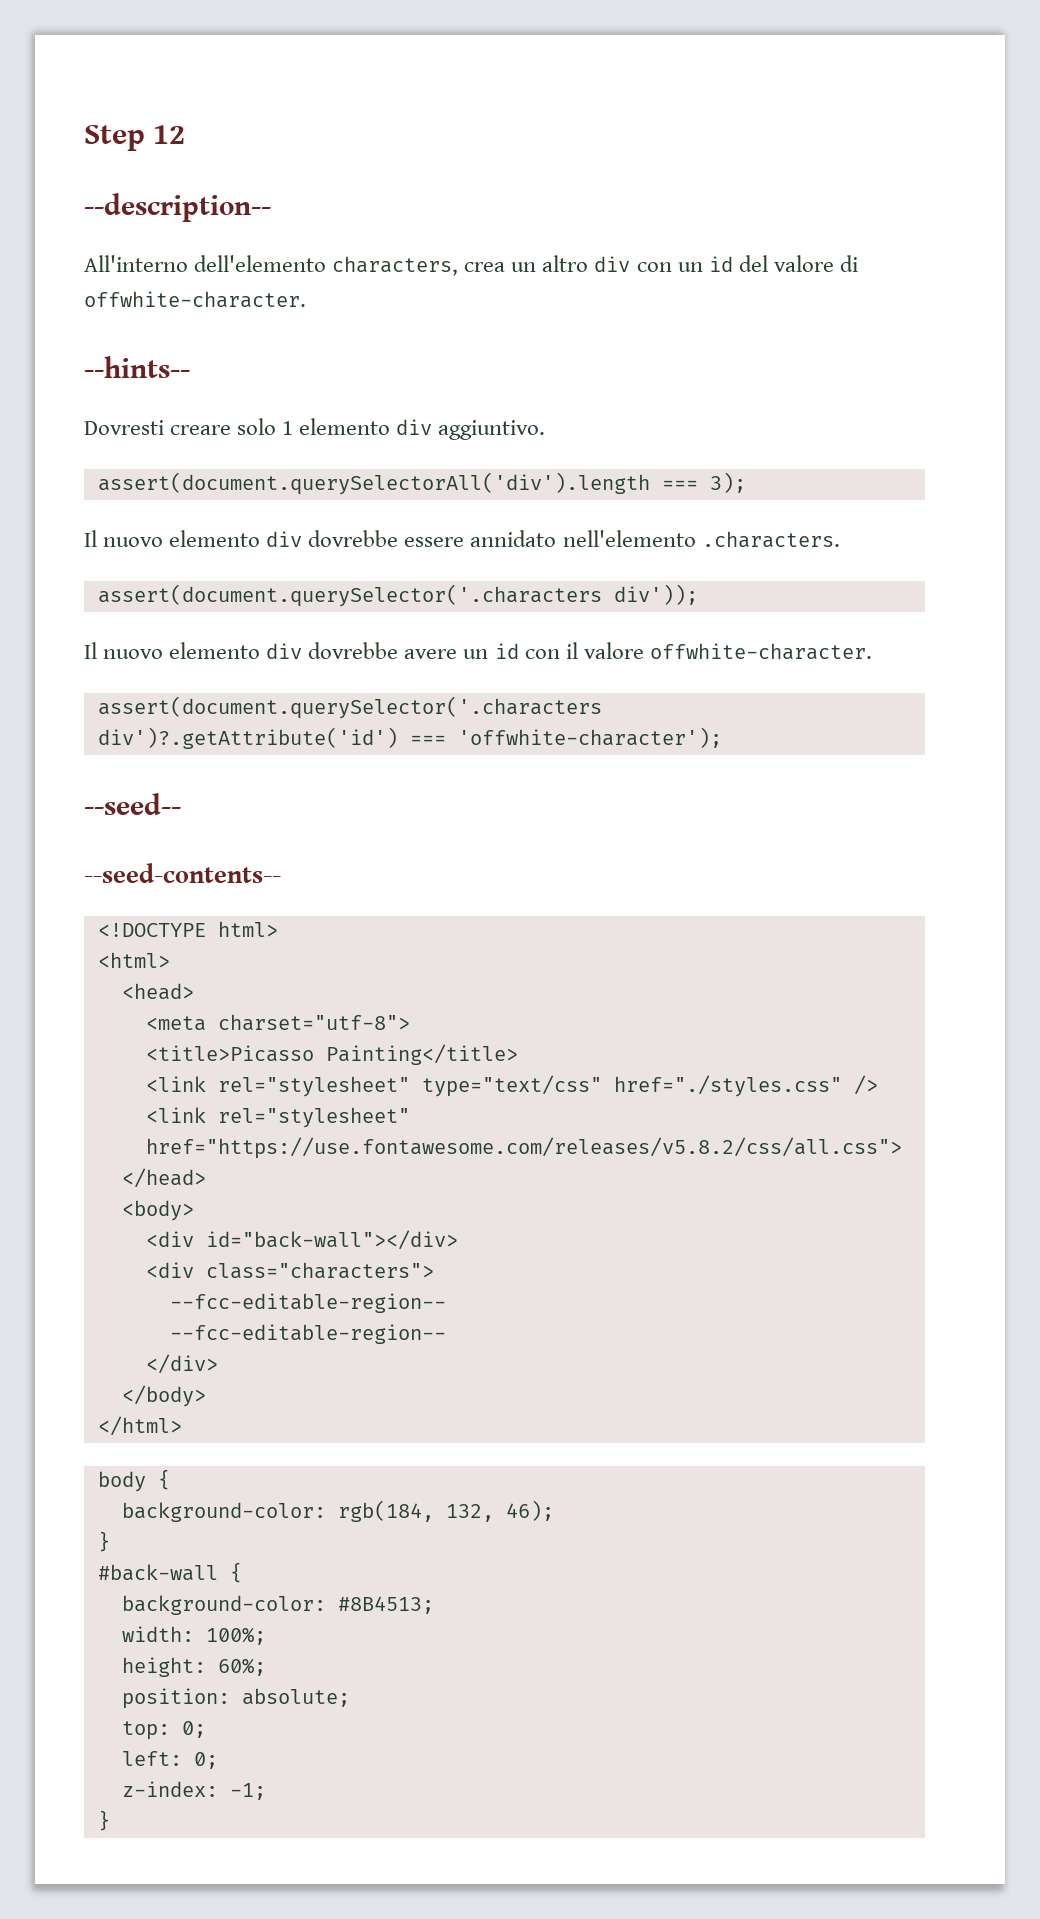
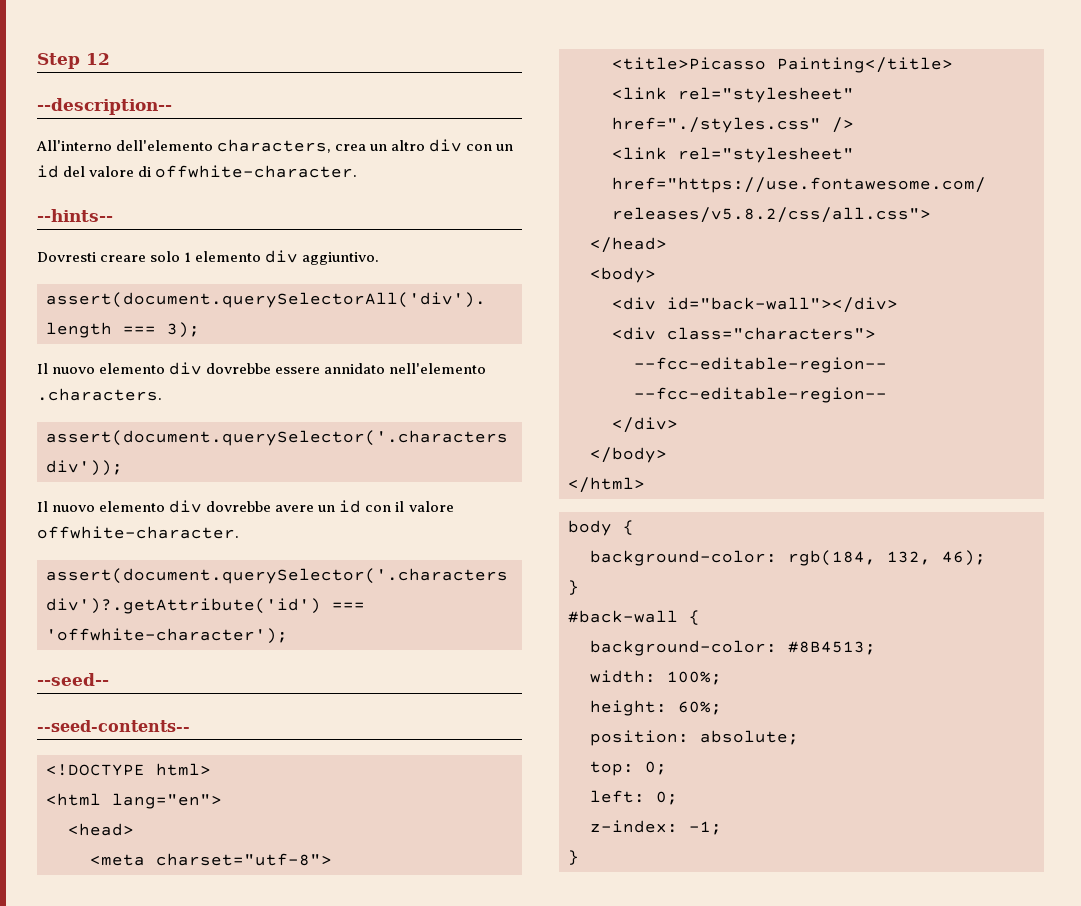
- <html>
+ <html lang="en">
- <link rel="stylesheet" type="text/css" href="./styles.css" />
+ <link rel="stylesheet" href="./styles.css" />

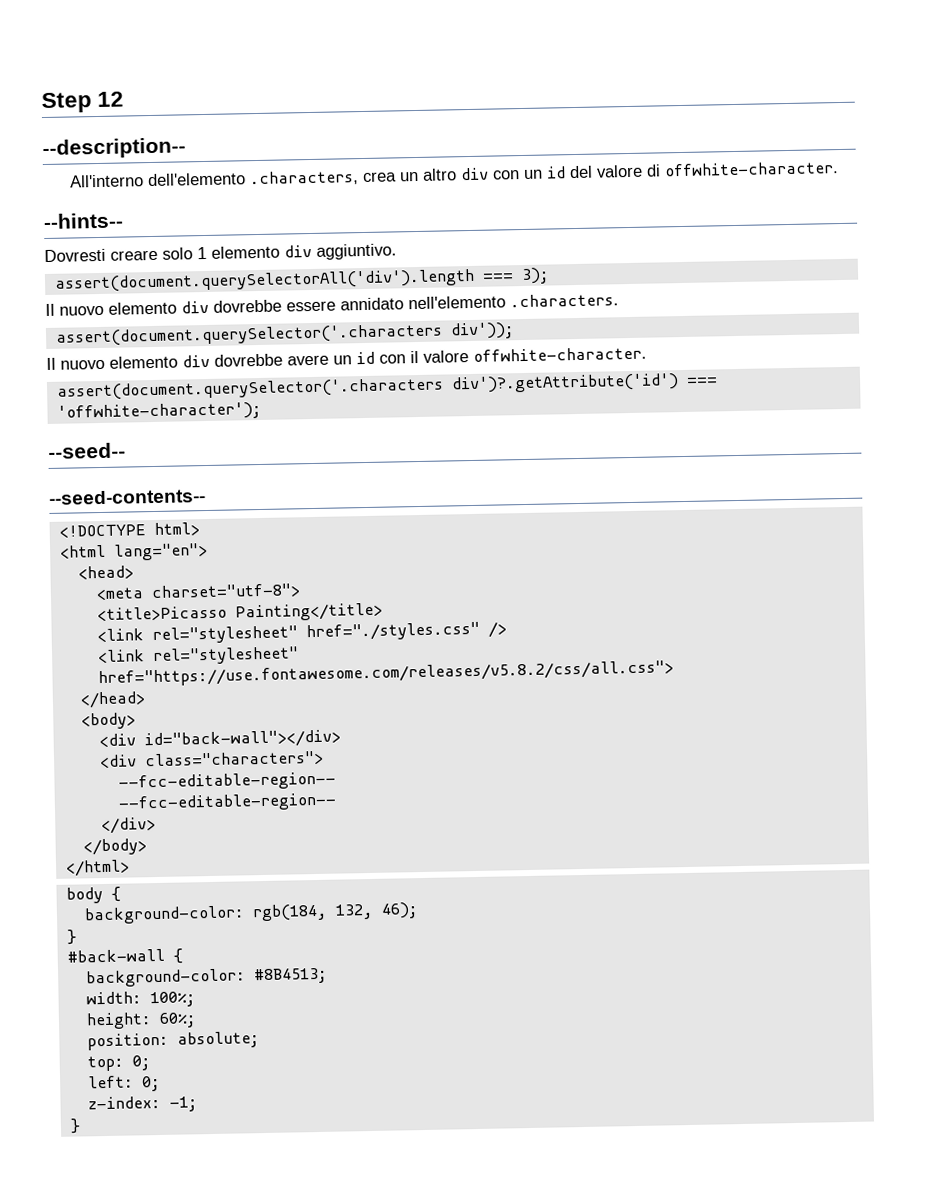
- All'interno dell'elemento characters, crea un altro div con un id del valore di offwhite-character.
+ All'interno dell'elemento .characters, crea un altro div con un id del valore di offwhite-character.

